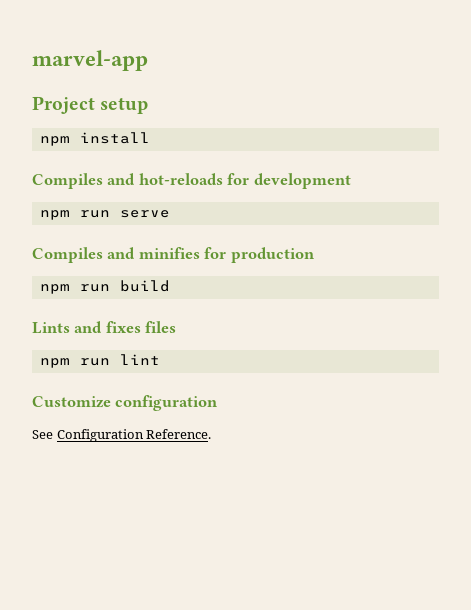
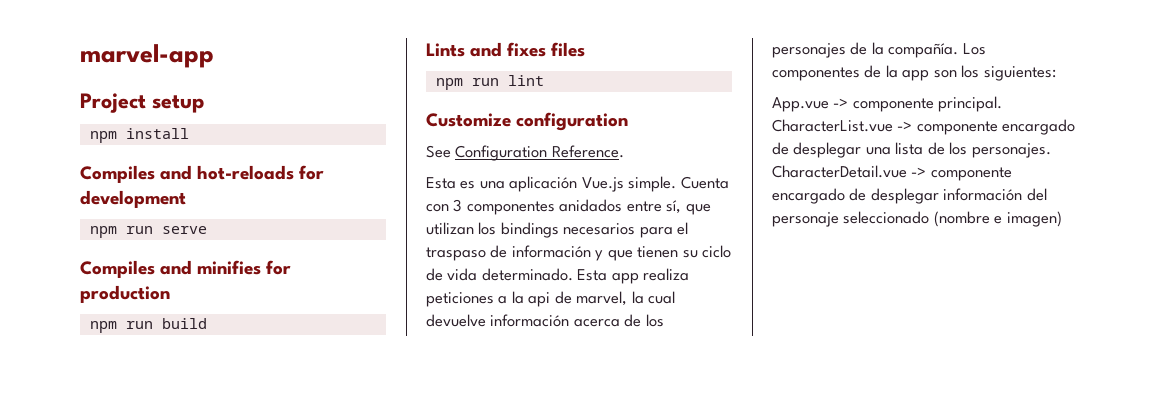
+ Esta es una aplicación Vue.js simple. Cuenta con 3 componentes anidados entre sí, que utilizan los bindings necesarios para el traspaso de información y que tienen su ciclo de vida determinado. Esta app realiza peticiones a la api de marvel, la cual devuelve información acerca de los personajes de la compañía. Los componentes de la app son los siguientes:
+ App.vue -> componente principal. CharacterList.vue -> componente encargado de desplegar una lista de los personajes. CharacterDetail.vue -> componente encargado de desplegar información del personaje seleccionado (nombre e imagen)

